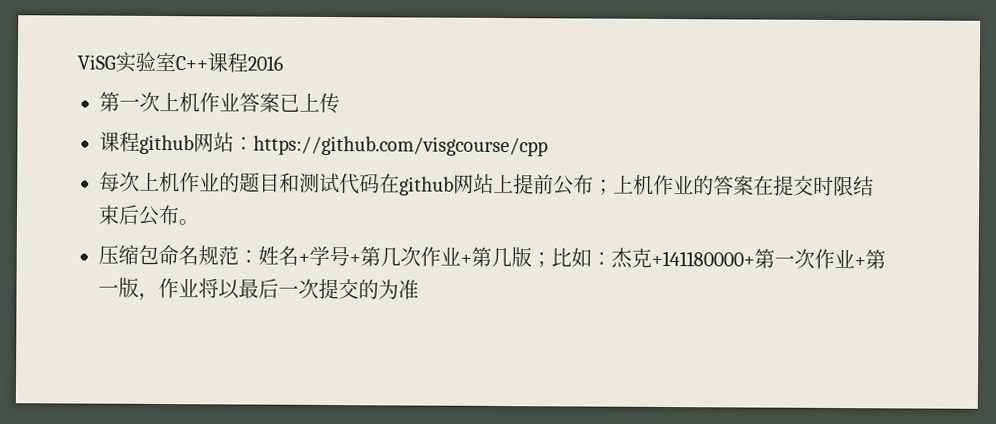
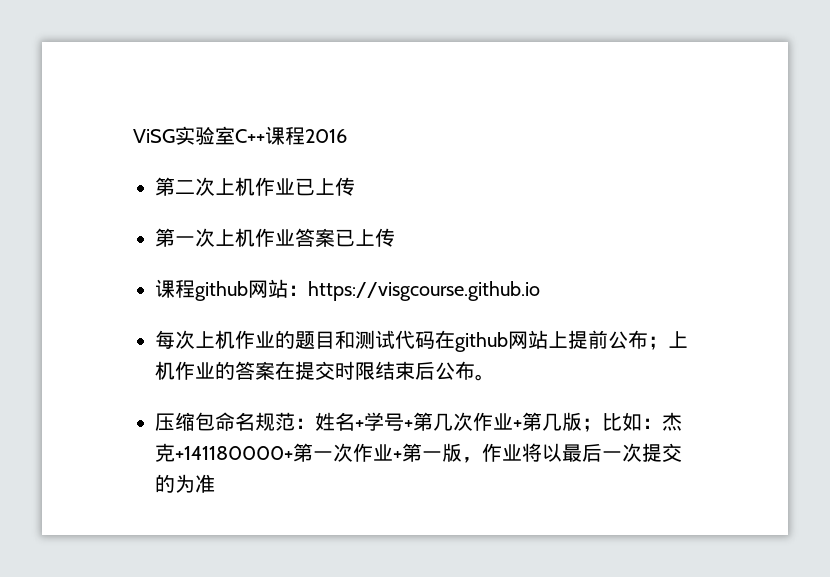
+ 第二次上机作业已上传
- 课程github网站：https://github.com/visgcourse/cpp
+ 课程github网站：https://visgcourse.github.io

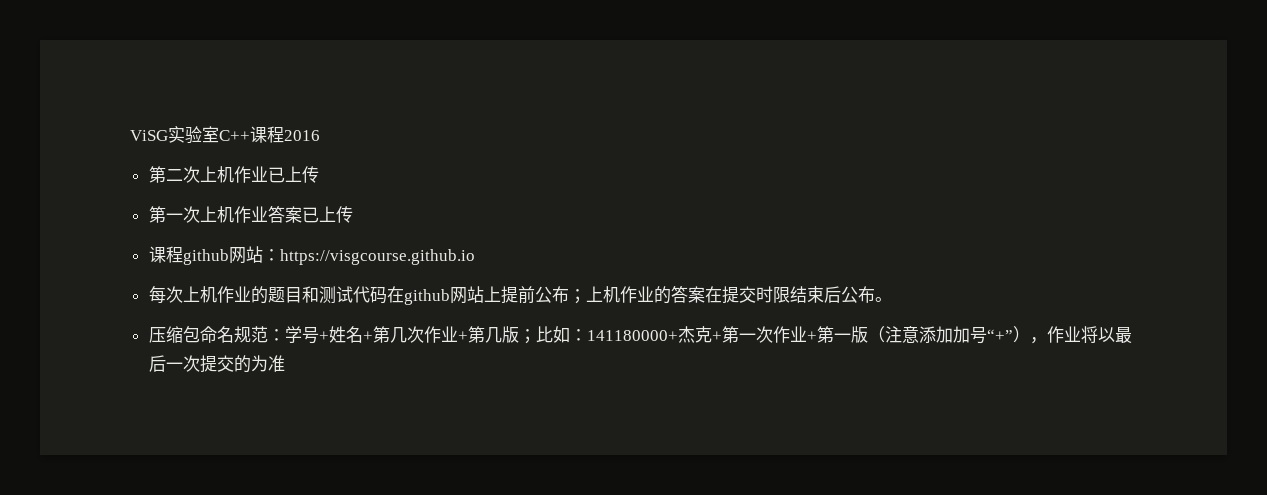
- 压缩包命名规范：姓名+学号+第几次作业+第几版；比如：杰克+141180000+第一次作业+第一版，作业将以最后一次提交的为准
+ 压缩包命名规范：学号+姓名+第几次作业+第几版；比如：141180000+杰克+第一次作业+第一版（注意添加加号“+”），作业将以最后一次提交的为准

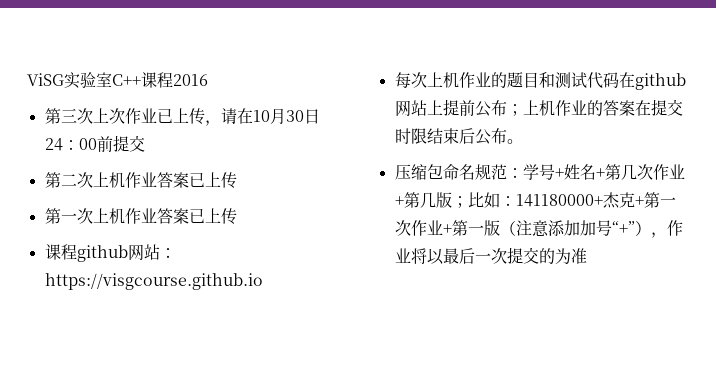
+ 第三次上次作业已上传，请在10月30日24：00前提交
- 第二次上机作业已上传
+ 第二次上机作业答案已上传

